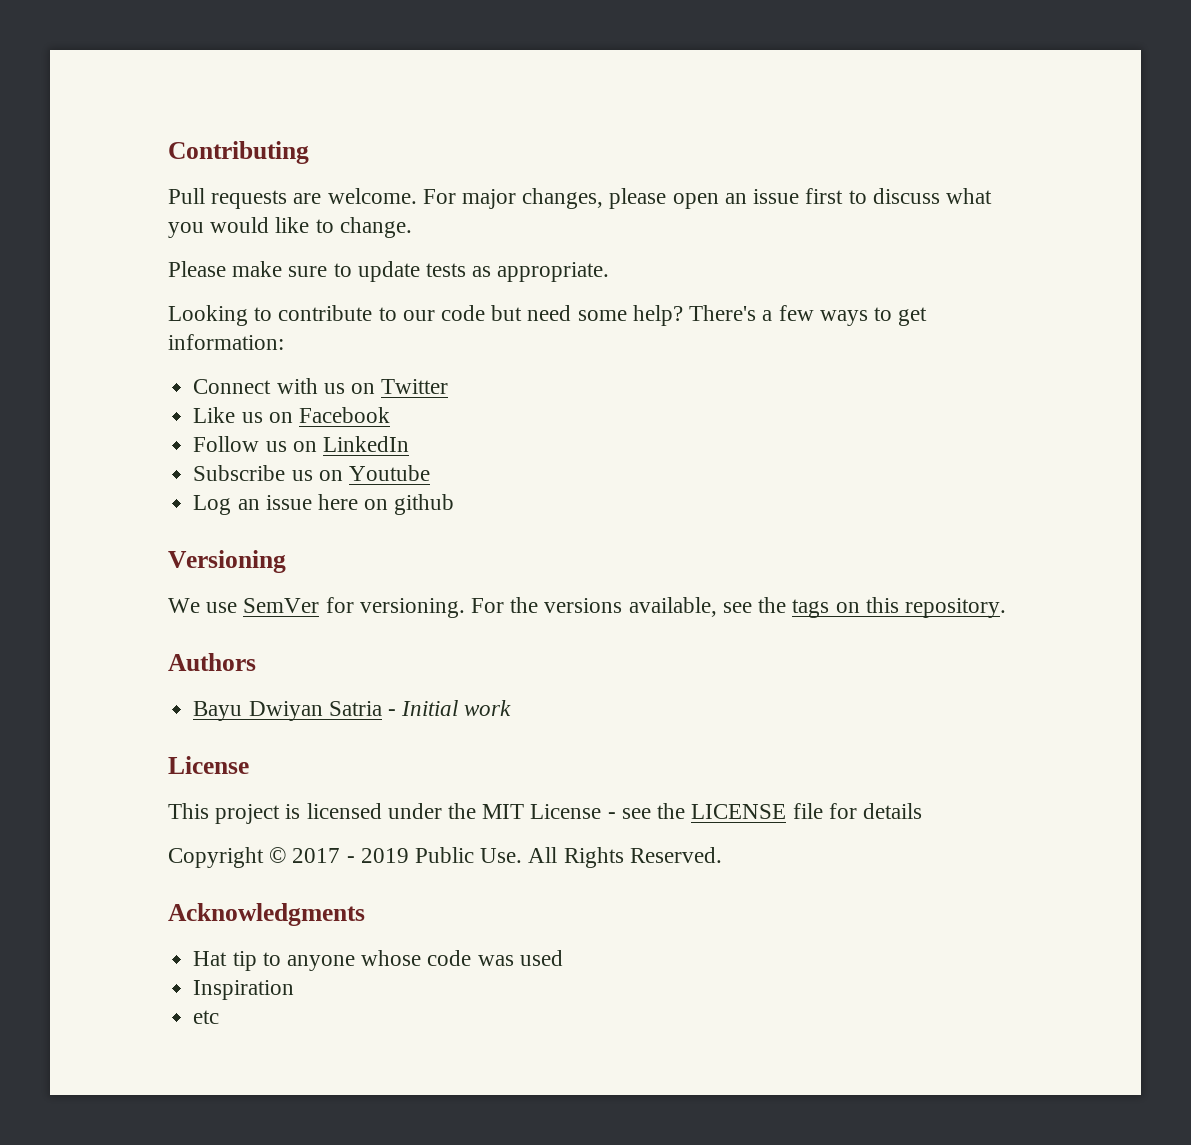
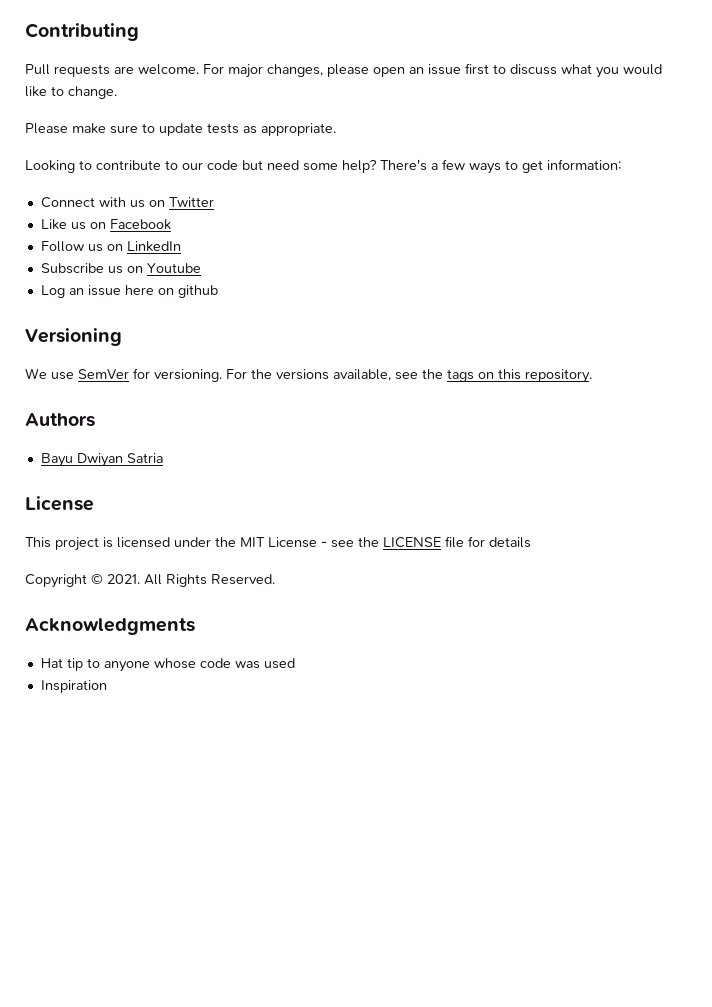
- Bayu Dwiyan Satria - Initial work
+ Bayu Dwiyan Satria
- Copyright © 2017 - 2019 Public Use. All Rights Reserved.
+ Copyright © 2021. All Rights Reserved.
- etc

